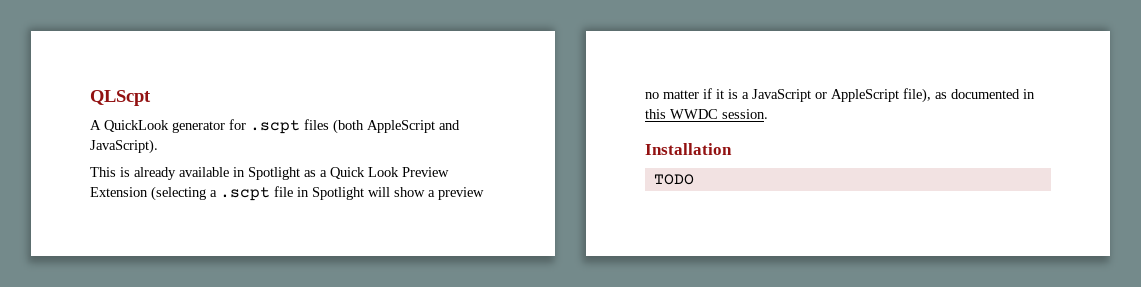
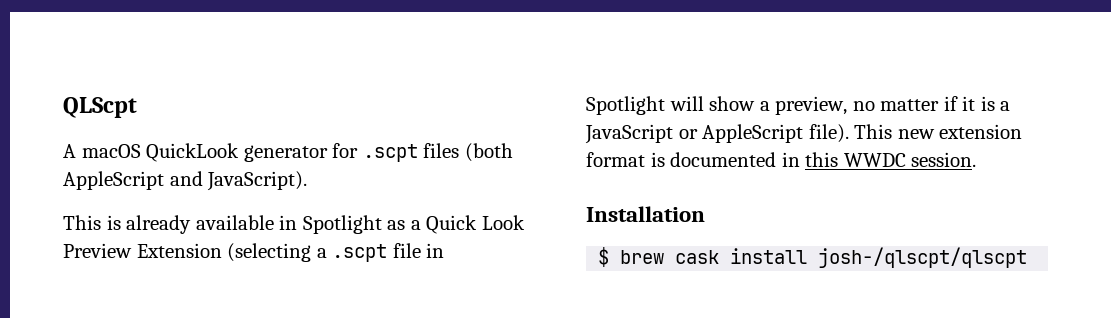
- A QuickLook generator for .scpt files (both AppleScript and JavaScript).
+ A macOS QuickLook generator for .scpt files (both AppleScript and JavaScript).
- This is already available in Spotlight as a Quick Look Preview Extension (selecting a .scpt file in Spotlight will show a preview no matter if it is a JavaScript or AppleScript file), as documented in this WWDC session.
+ This is already available in Spotlight as a Quick Look Preview Extension (selecting a .scpt file in Spotlight will show a preview, no matter if it is a JavaScript or AppleScript file). This new extension format is documented in this WWDC session.
- TODO
+ $ brew cask install josh-/qlscpt/qlscpt

